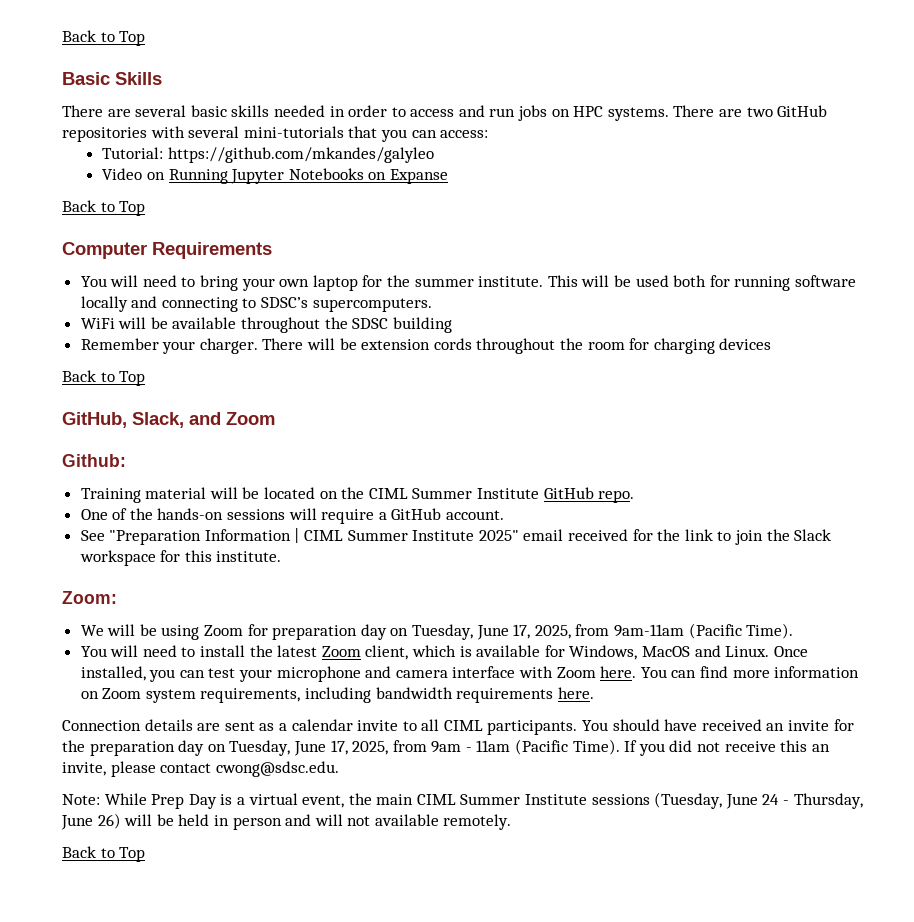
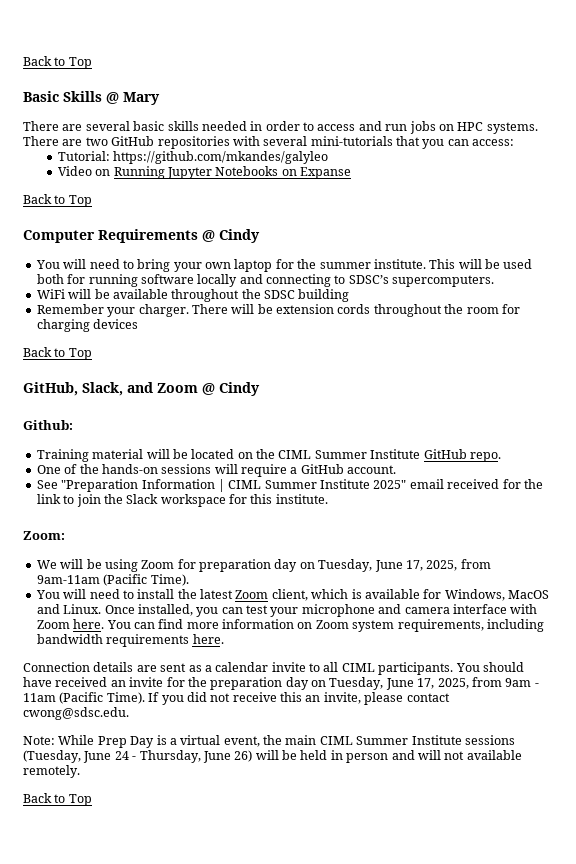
- Basic Skills
+ Basic Skills @ Mary
- Computer Requirements
+ Computer Requirements @ Cindy
- GitHub, Slack, and Zoom
+ GitHub, Slack, and Zoom @ Cindy

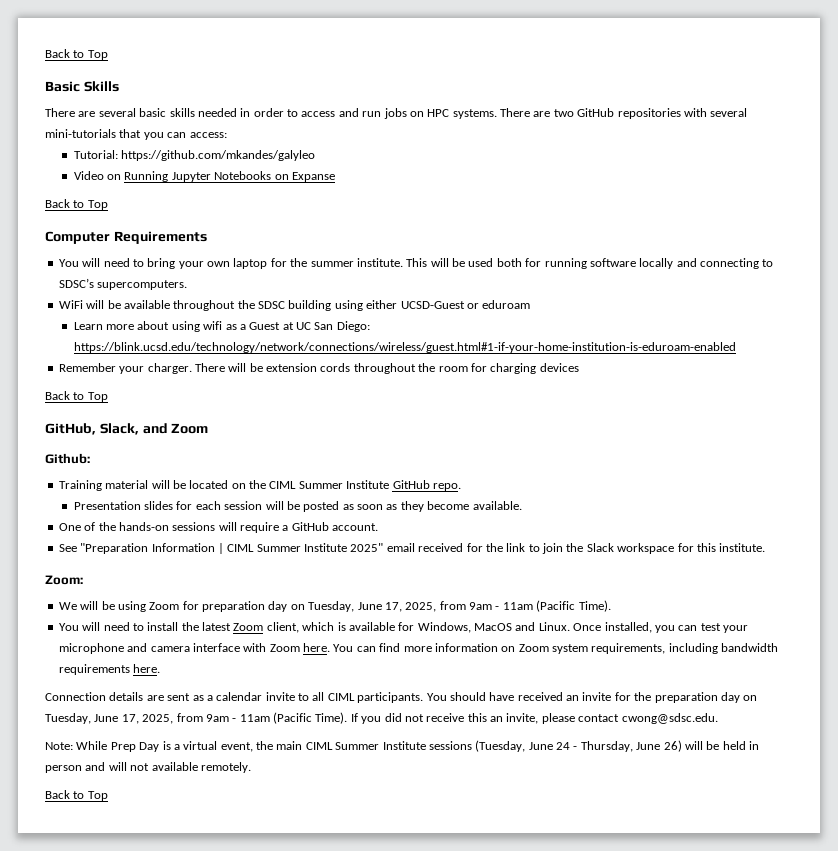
- Basic Skills @ Mary
+ Basic Skills
- Computer Requirements @ Cindy
+ Computer Requirements
- WiFi will be available throughout the SDSC building
+ WiFi will be available throughout the SDSC building using either UCSD-Guest or eduroam
+ Learn more about using wifi as a Guest at UC San Diego: https://blink.ucsd.edu/technology/network/connections/wireless/guest.html#1-if-your-home-institution-is-eduroam-enabled
- GitHub, Slack, and Zoom @ Cindy
+ GitHub, Slack, and Zoom
+ Presentation slides for each session will be posted as soon as they become available.
- We will be using Zoom for preparation day on Tuesday, June 17, 2025, from 9am-11am (Pacific Time).
+ We will be using Zoom for preparation day on Tuesday, June 17, 2025, from 9am - 11am (Pacific Time).

